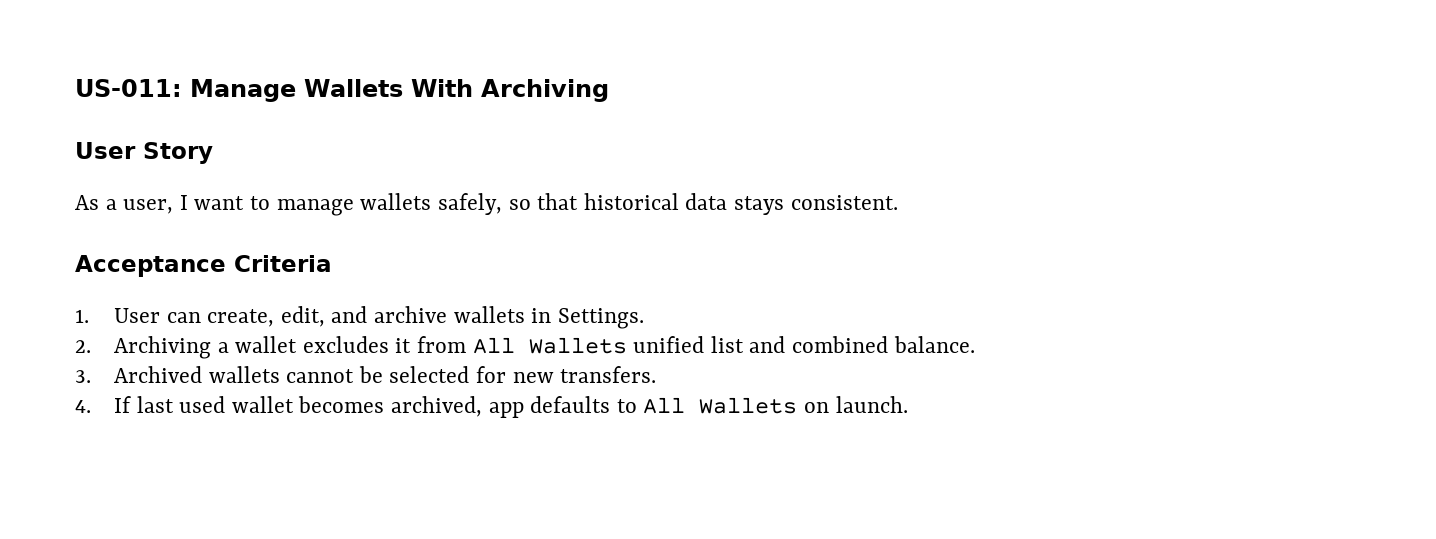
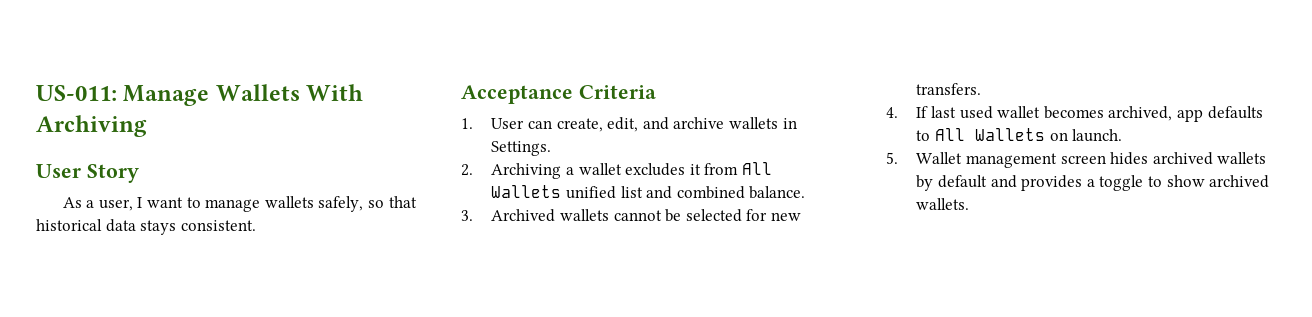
+ 5. Wallet management screen hides archived wallets by default and provides a toggle to show archived wallets.

